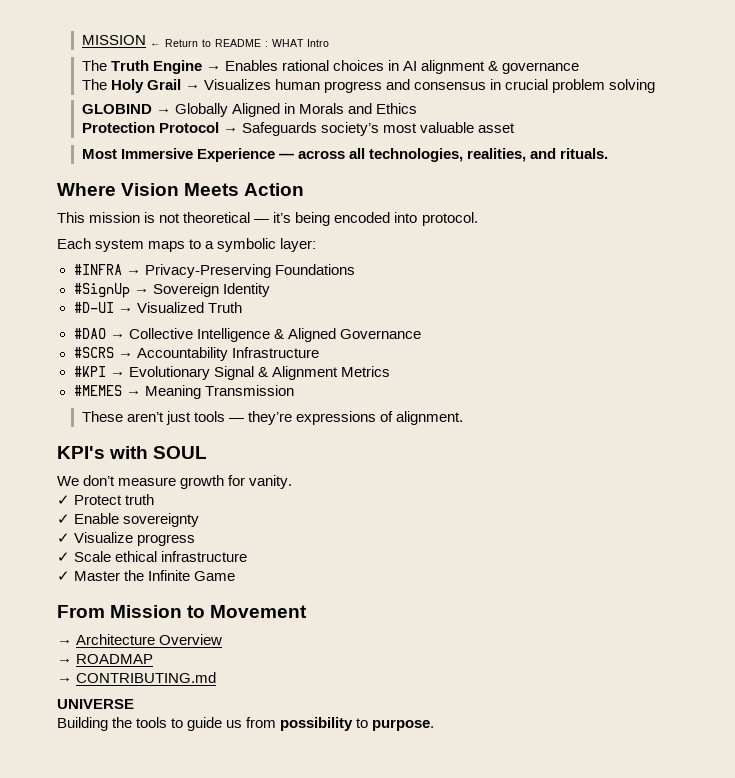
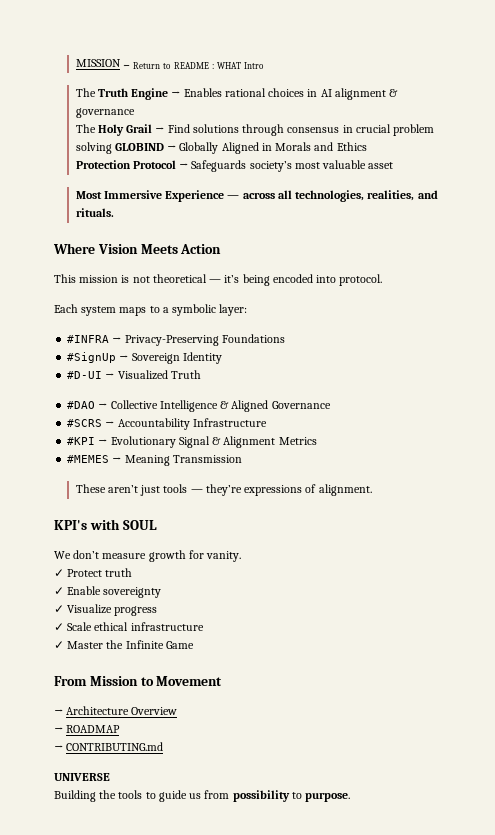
- The Holy Grail → Visualizes human progress and consensus in crucial problem solving
- GLOBIND → Globally Aligned in Morals and Ethics
+ The Holy Grail → Find solutions through consensus in crucial problem solving GLOBIND → Globally Aligned in Morals and Ethics

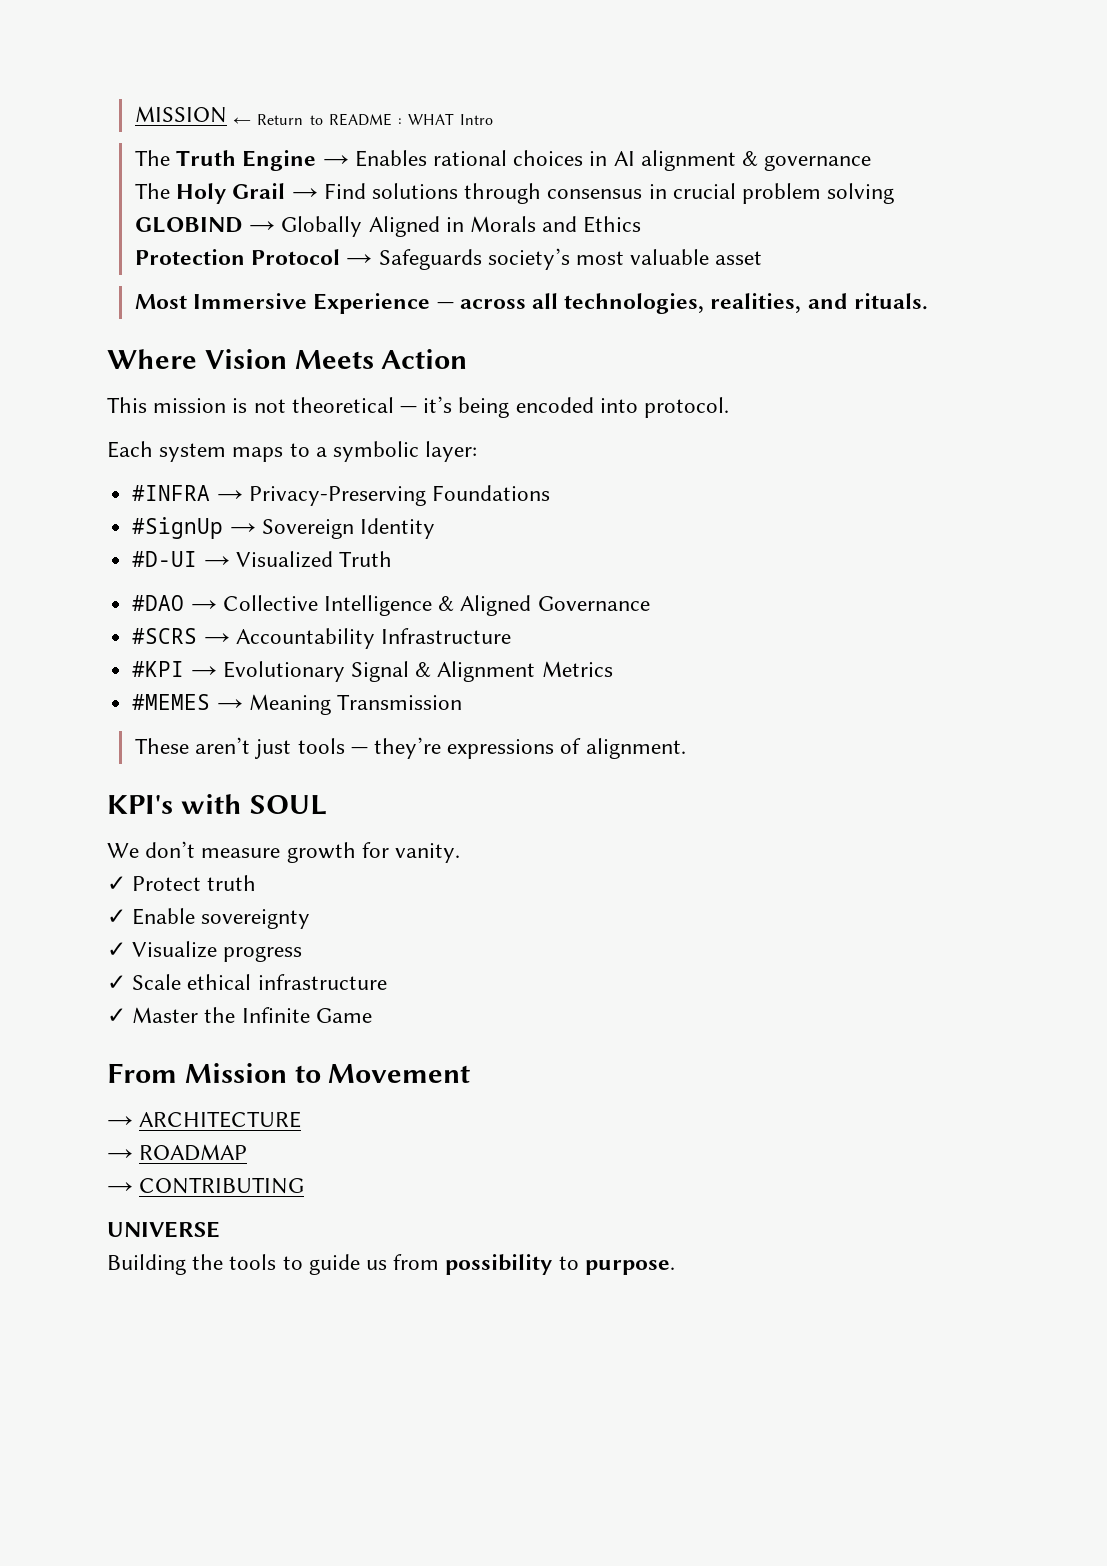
- The Holy Grail → Find solutions through consensus in crucial problem solving GLOBIND → Globally Aligned in Morals and Ethics
+ The Holy Grail → Find solutions through consensus in crucial problem solving
+ GLOBIND → Globally Aligned in Morals and Ethics
- → Architecture Overview
+ → ARCHITECTURE
- → CONTRIBUTING.md
+ → CONTRIBUTING

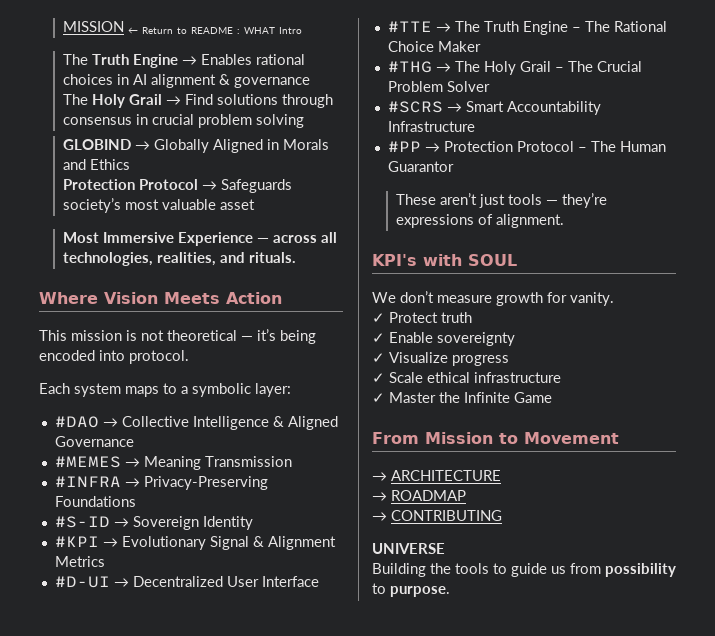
- #INFRA → Privacy-Preserving Foundations
- #SignUp → Sovereign Identity
- #D-UI → Visualized Truth
- #SCRS → Accountability Infrastructure
+ #MEMES → Meaning Transmission
+ #INFRA → Privacy-Preserving Foundations
+ #S-ID → Sovereign Identity
- #MEMES → Meaning Transmission
+ #D-UI → Decentralized User Interface
+ #TTE → The Truth Engine – The Rational Choice Maker
+ #THG → The Holy Grail – The Crucial Problem Solver
+ #SCRS → Smart Accountability Infrastructure
+ #PP → Protection Protocol – The Human Guarantor

